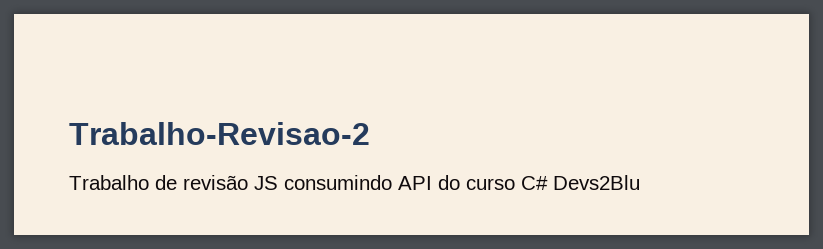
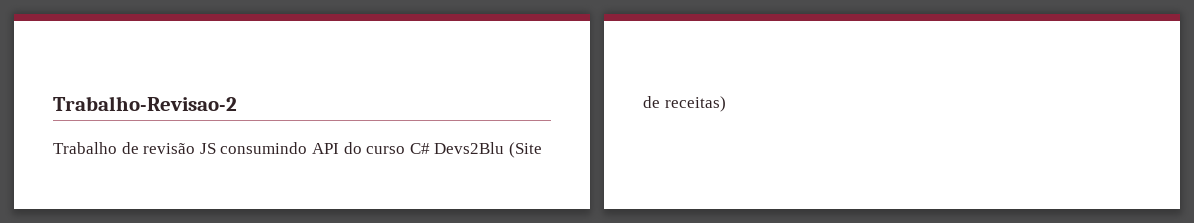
- Trabalho de revisão JS consumindo API do curso C# Devs2Blu
+ Trabalho de revisão JS consumindo API do curso C# Devs2Blu (Site de receitas)

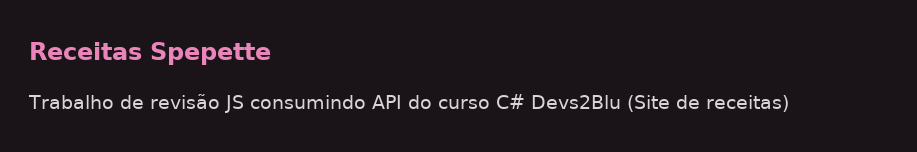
- Trabalho-Revisao-2
+ Receitas Spepette

